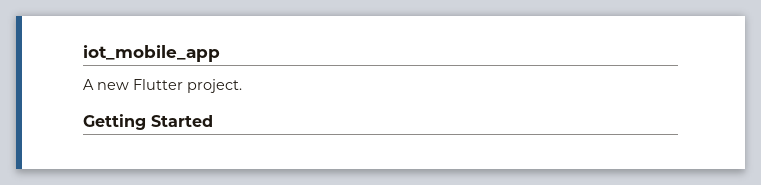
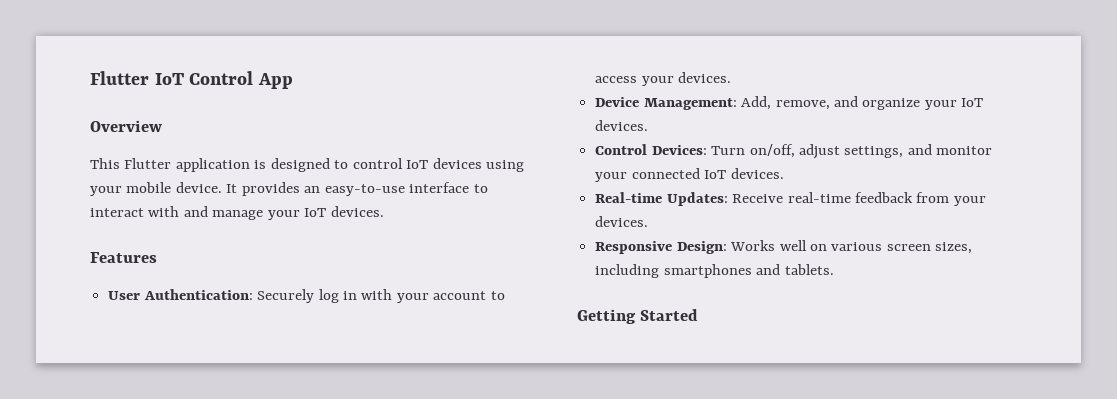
- iot_mobile_app
- A new Flutter project.
+ Flutter IoT Control App
+ Overview
+ This Flutter application is designed to control IoT devices using your mobile device. It provides an easy-to-use interface to interact with and manage your IoT devices.
+ Features
+ User Authentication: Securely log in with your account to access your devices.
+ Device Management: Add, remove, and organize your IoT devices.
+ Control Devices: Turn on/off, adjust settings, and monitor your connected IoT devices.
+ Real-time Updates: Receive real-time feedback from your devices.
+ Responsive Design: Works well on various screen sizes, including smartphones and tablets.

